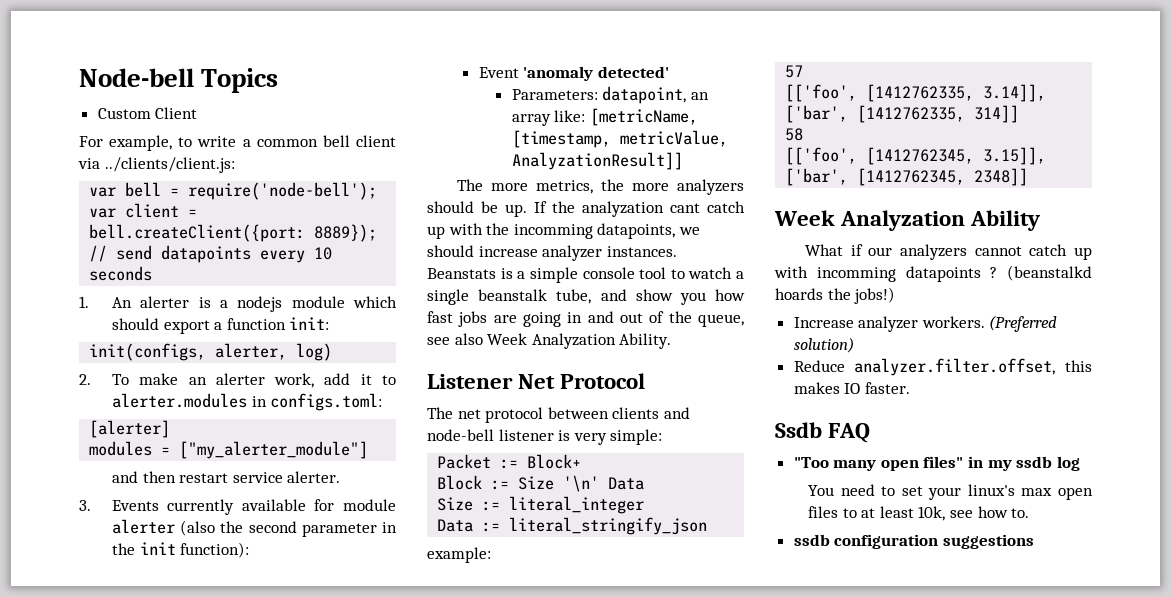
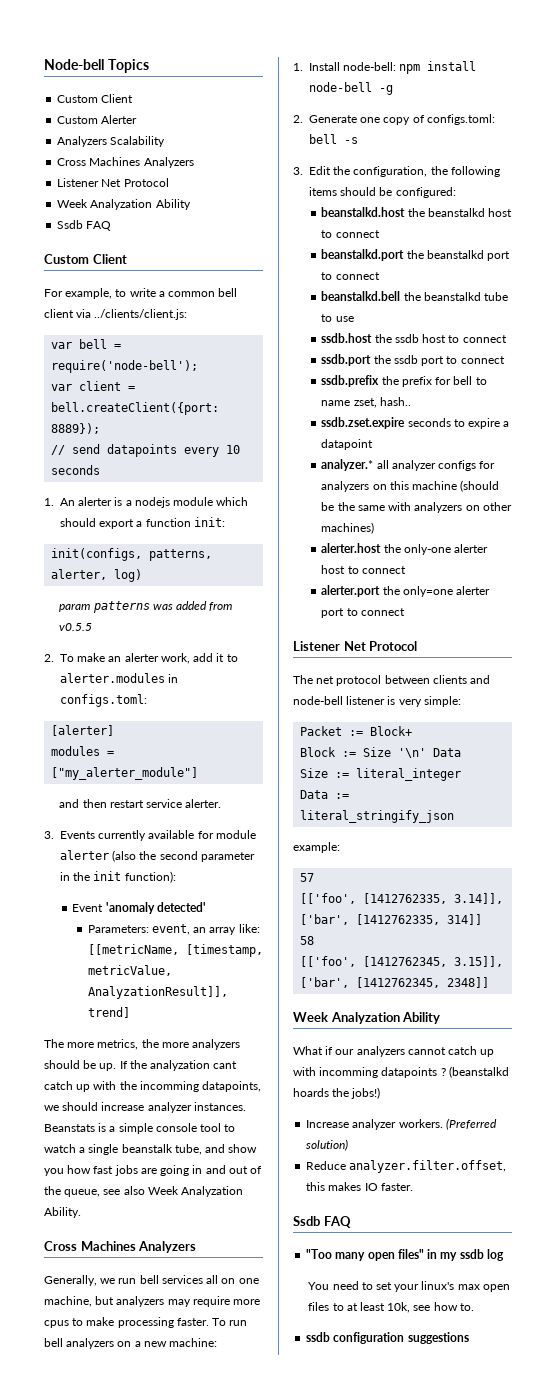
+ Custom Alerter
+ Analyzers Scalability
+ Cross Machines Analyzers
+ Listener Net Protocol
+ Week Analyzation Ability
+ Ssdb FAQ
+ Custom Client
- init(configs, alerter, log)
+ init(configs, patterns, alerter, log)
+ param patterns was added from v0.5.5
- Parameters: datapoint, an array like: [metricName, [timestamp, metricValue, AnalyzationResult]]
+ Parameters: event, an array like: [[metricName, [timestamp, metricValue, AnalyzationResult]], trend]
  Beanstats is a simple console tool to watch a single beanstalk tube, and show you how fast jobs are going in and out of the queue, see also Week Analyzation Ability.
+ Cross Machines Analyzers
+ Generally, we run bell services all on one machine, but analyzers may require more cpus to make processing faster. To run bell analyzers on a new machine:
+ 1. Install node-bell: npm install node-bell -g
+ 2. Generate one copy of configs.toml: bell -s
+ 3. Edit the configuration, the following items should be configured:
+ beanstalkd.host the beanstalkd host to connect
+ beanstalkd.port the beanstalkd port to connect
+ beanstalkd.bell the beanstalkd tube to use
+ ssdb.host the ssdb host to connect
+ ssdb.port the ssdb port to connect
+ ssdb.prefix the prefix for bell to name zset, hash..
+ ssdb.zset.expire seconds to expire a datapoint
+ analyzer.* all analyzer configs for analyzers on this machine (should be the same with analyzers on other machines)
+ alerter.host the only-one alerter host to connect
+ alerter.port the only=one alerter port to connect

